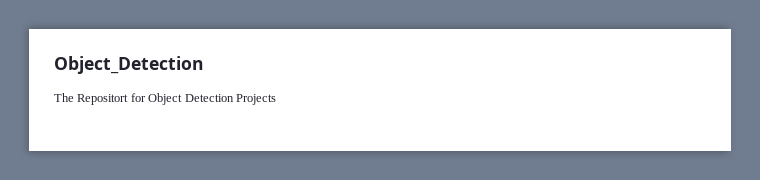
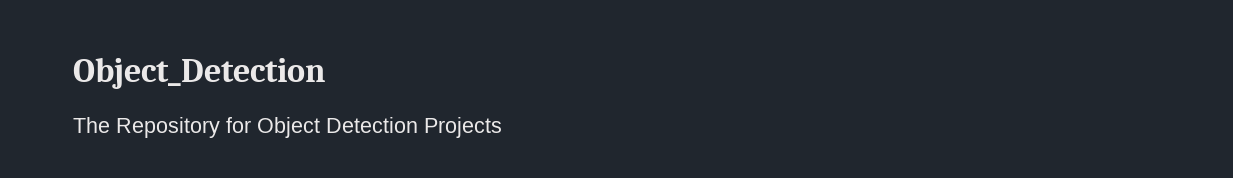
- The Repositort for Object Detection Projects
+ The Repository for Object Detection Projects

